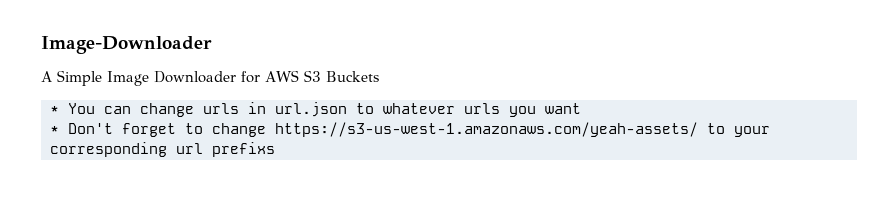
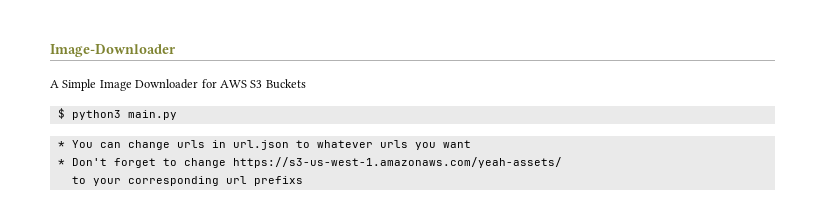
+ $ python3 main.py
- * Don't forget to change https://s3-us-west-1.amazonaws.com/yeah-assets/ to your corresponding url prefixs
+ * Don't forget to change https://s3-us-west-1.amazonaws.com/yeah-assets/
+ to your corresponding url prefixs

